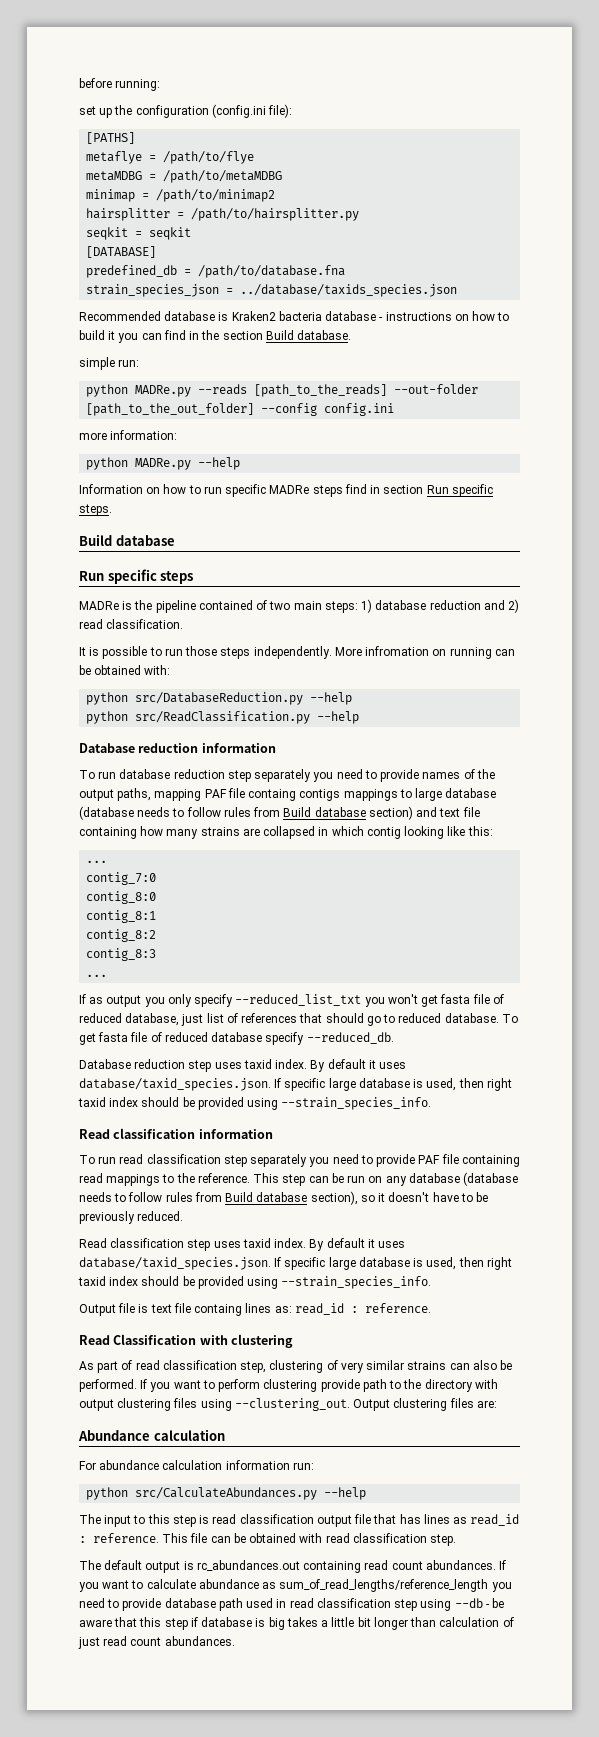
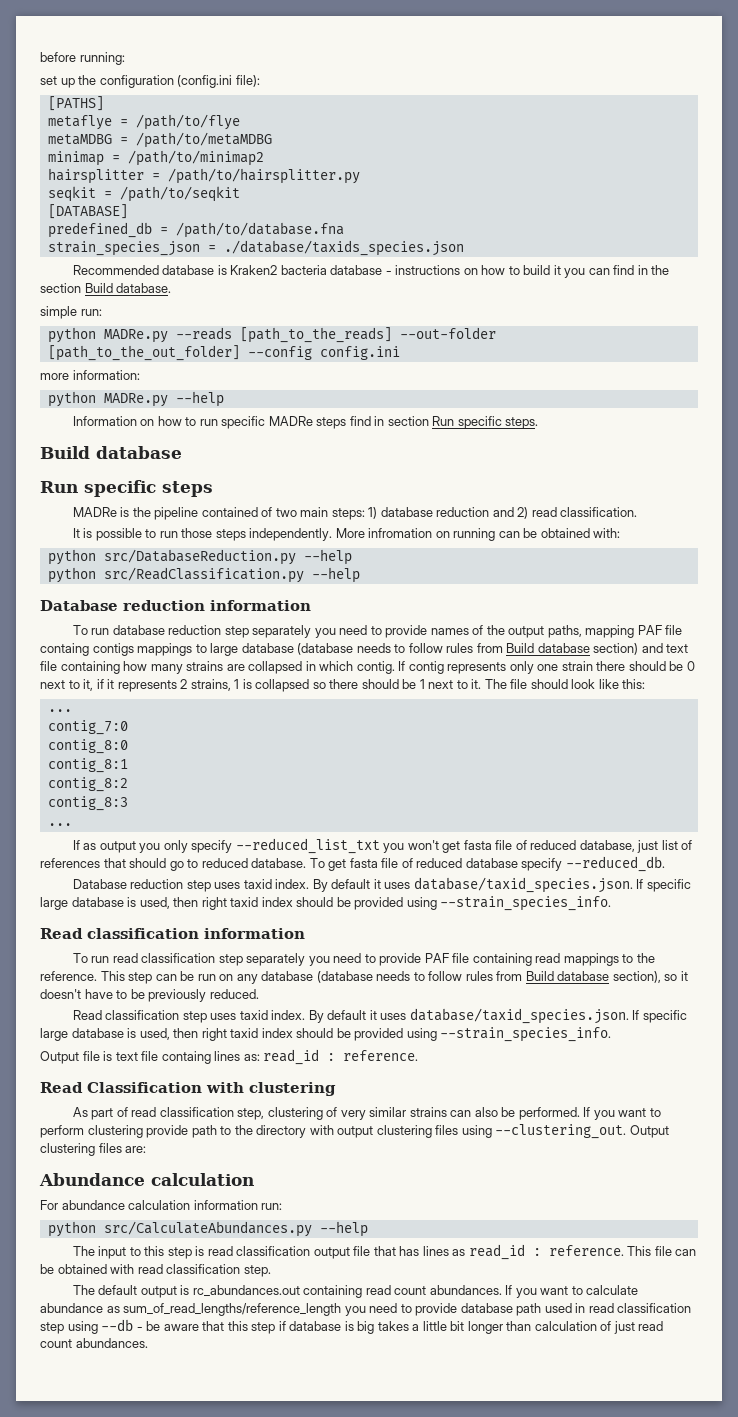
- seqkit = seqkit
+ seqkit = /path/to/seqkit
- strain_species_json = ../database/taxids_species.json
+ strain_species_json = ./database/taxids_species.json
- To run database reduction step separately you need to provide names of the output paths, mapping PAF file containg contigs mappings to large database (database needs to follow rules from Build database section) and text file containing how many strains are collapsed in which contig looking like this:
+ To run database reduction step separately you need to provide names of the output paths, mapping PAF file containg contigs mappings to large database (database needs to follow rules from Build database section) and text file containing how many strains are collapsed in which contig. If contig represents only one strain there should be 0 next to it, if it represents 2 strains, 1 is collapsed so there should be 1 next to it. The file should look like this:

